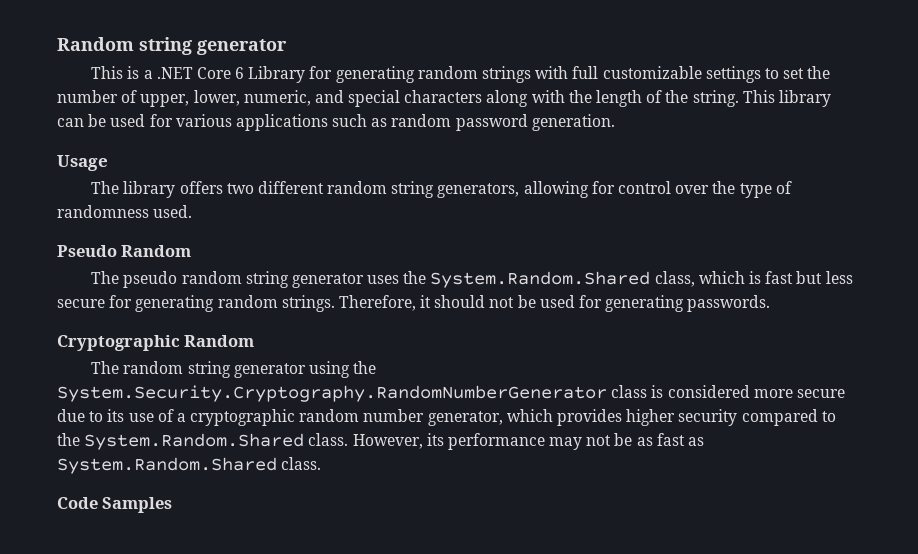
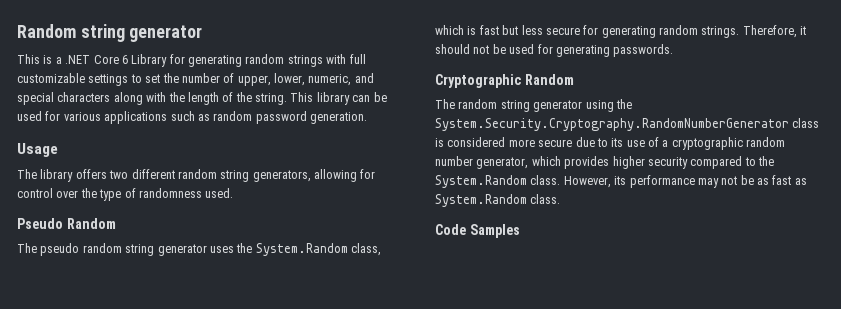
- The pseudo random string generator uses the System.Random.Shared class, which is fast but less secure for generating random strings.
+ The pseudo random string generator uses the System.Random class, which is fast but less secure for generating random strings.
- The random string generator using the System.Security.Cryptography.RandomNumberGenerator class is considered more secure due to its use of a cryptographic random number generator, which provides higher security compared to the System.Random.Shared class.
+ The random string generator using the System.Security.Cryptography.RandomNumberGenerator class is considered more secure due to its use of a cryptographic random number generator, which provides higher security compared to the System.Random class.
- However, its performance may not be as fast as System.Random.Shared class.
+ However, its performance may not be as fast as System.Random class.

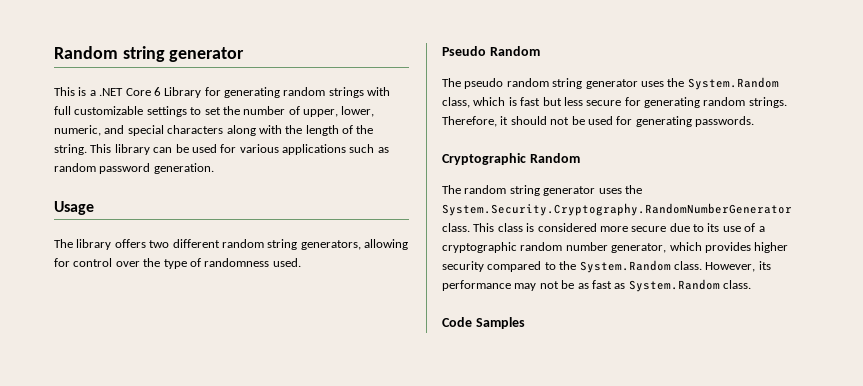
- The random string generator using the System.Security.Cryptography.RandomNumberGenerator class is considered more secure due to its use of a cryptographic random number generator, which provides higher security compared to the System.Random class.
+ The random string generator uses the System.Security.Cryptography.RandomNumberGenerator class. This class is considered more secure due to its use of a cryptographic random number generator, which provides higher security compared to the System.Random class.

